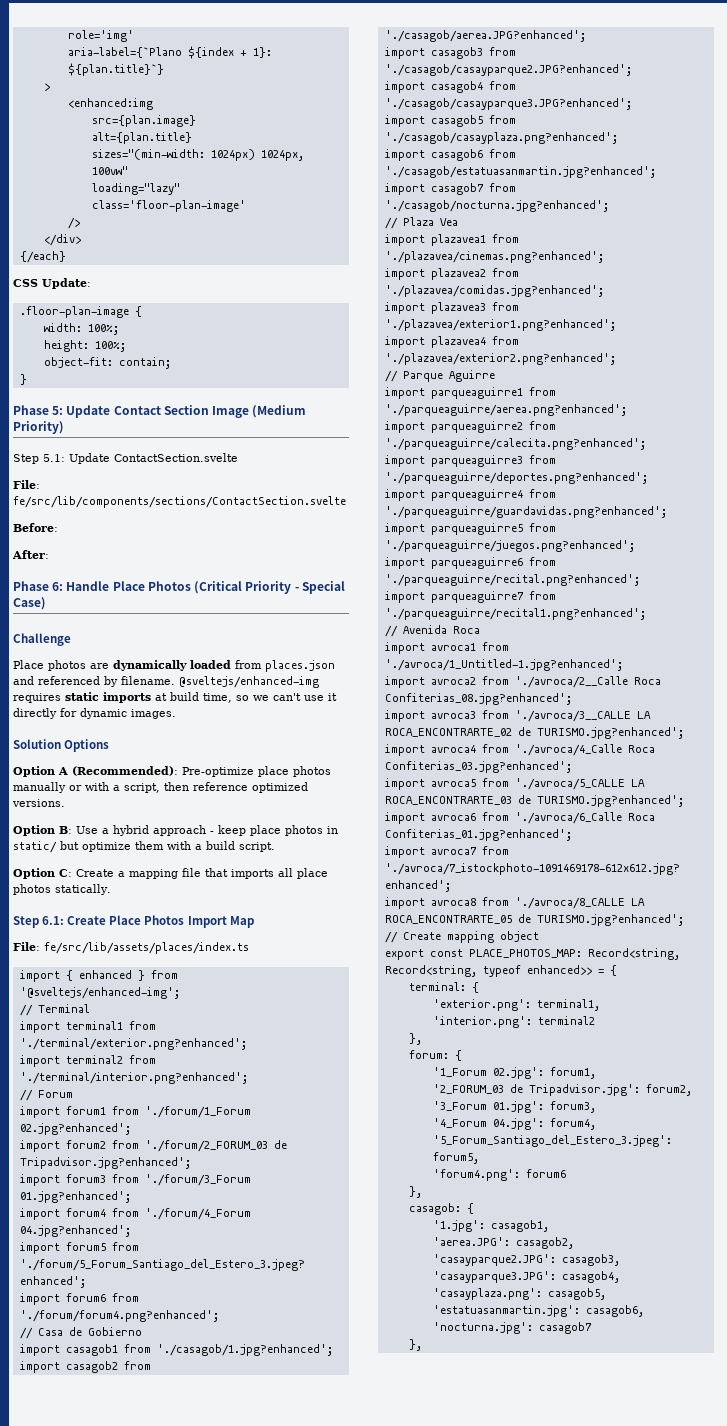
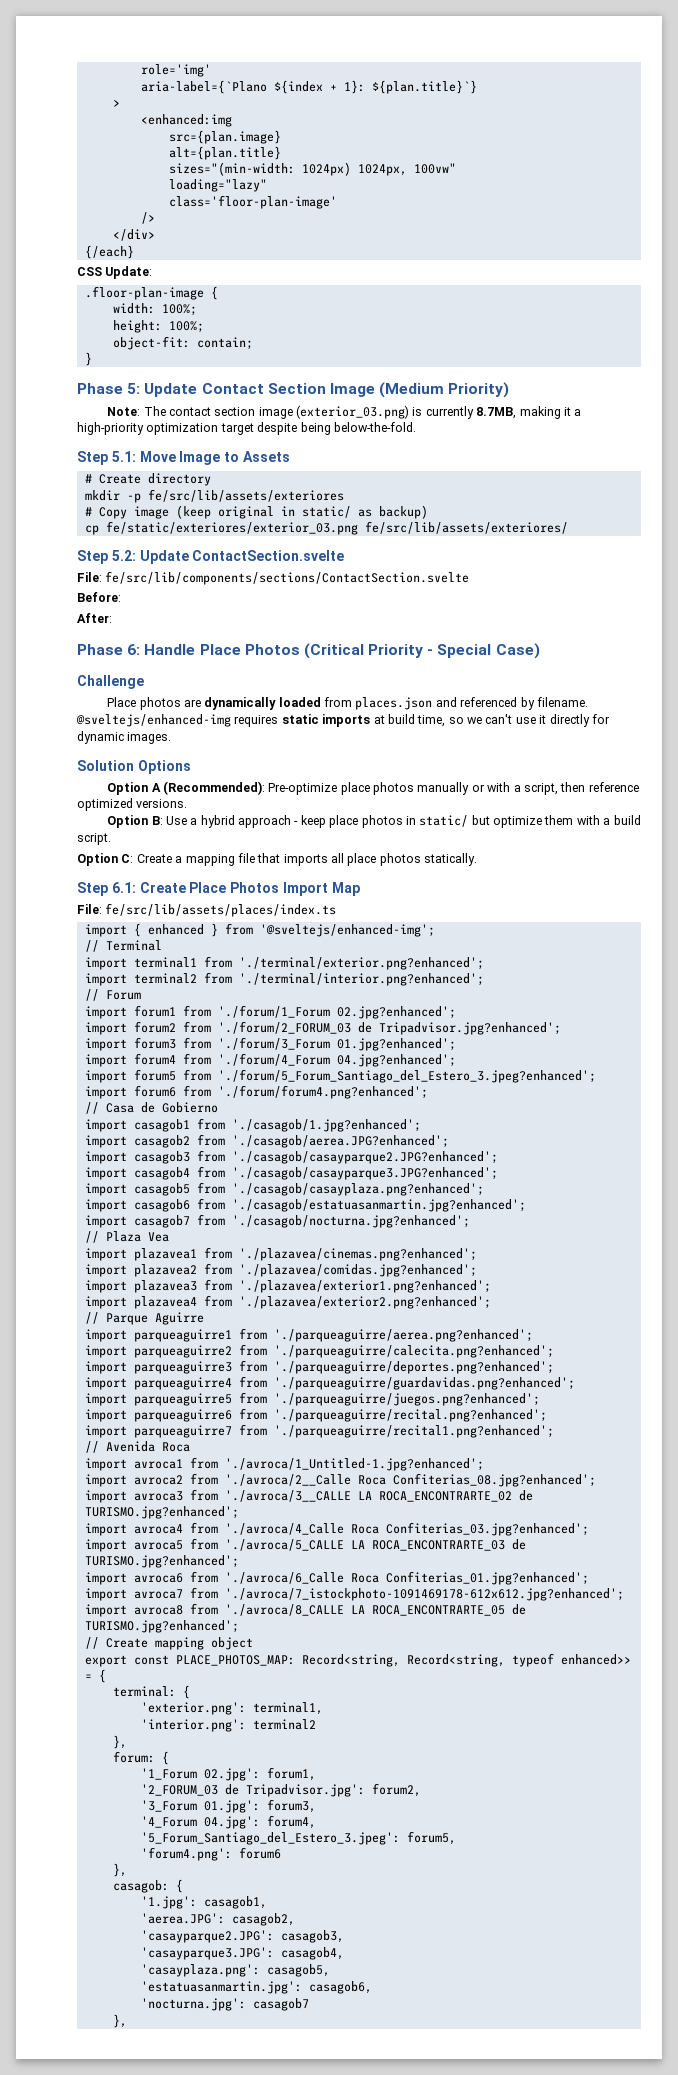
- Step 5.1: Update ContactSection.svelte
+ Note: The contact section image (exterior_03.png) is currently 8.7MB, making it a high-priority optimization target despite being below-the-fold.
+ Step 5.1: Move Image to Assets
+ # Create directory
+ mkdir -p fe/src/lib/assets/exteriores
+ # Copy image (keep original in static/ as backup)
+ cp fe/static/exteriores/exterior_03.png fe/src/lib/assets/exteriores/
+ Step 5.2: Update ContactSection.svelte

